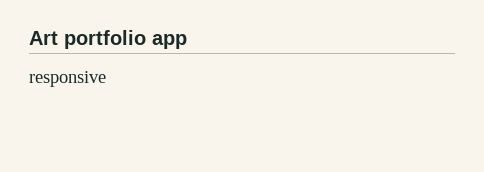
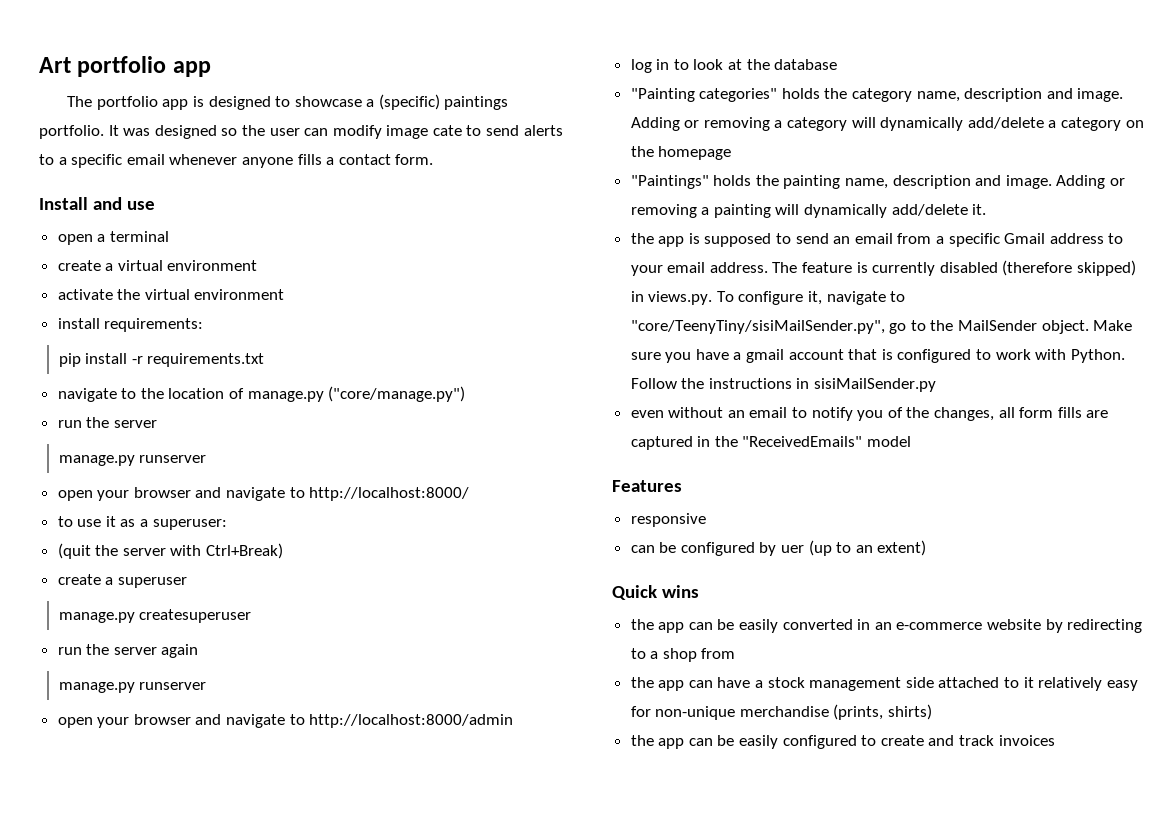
+ The portfolio app is designed to showcase a (specific) paintings portfolio. It was designed so the user can modify image cate to send alerts to a specific email whenever anyone fills a contact form.
+ Install and use
+ open a terminal
+ create a virtual environment
+ activate the virtual environment
+ install requirements:
+ pip install -r requirements.txt
+ navigate to the location of manage.py ("core/manage.py")
+ run the server
+ manage.py runserver
+ open your browser and navigate to http://localhost:8000/
+ to use it as a superuser:
+ (quit the server with Ctrl+Break)
+ create a superuser
+ manage.py createsuperuser
+ run the server again
+ manage.py runserver
+ open your browser and navigate to http://localhost:8000/admin
+ log in to look at the database
+ "Painting categories" holds the category name, description and image. Adding or removing a category will dynamically add/delete a category on the homepage
+ "Paintings" holds the painting name, description and image. Adding or removing a painting will dynamically add/delete it.
+ the app is supposed to send an email from a specific Gmail address to your email address. The feature is currently disabled (therefore skipped) in views.py. To configure it, navigate to "core/TeenyTiny/sisiMailSender.py", go to the MailSender object. Make sure you have a gmail account that is configured to work with Python. Follow the instructions in sisiMailSender.py
+ even without an email to notify you of the changes, all form fills are captured in the "ReceivedEmails" model
+ Features
  responsive
+ can be configured by uer (up to an extent)
+ Quick wins
+ the app can be easily converted in an e-commerce website by redirecting to a shop from
+ the app can have a stock management side attached to it relatively easy for non-unique merchandise (prints, shirts)
+ the app can be easily configured to create and track invoices

